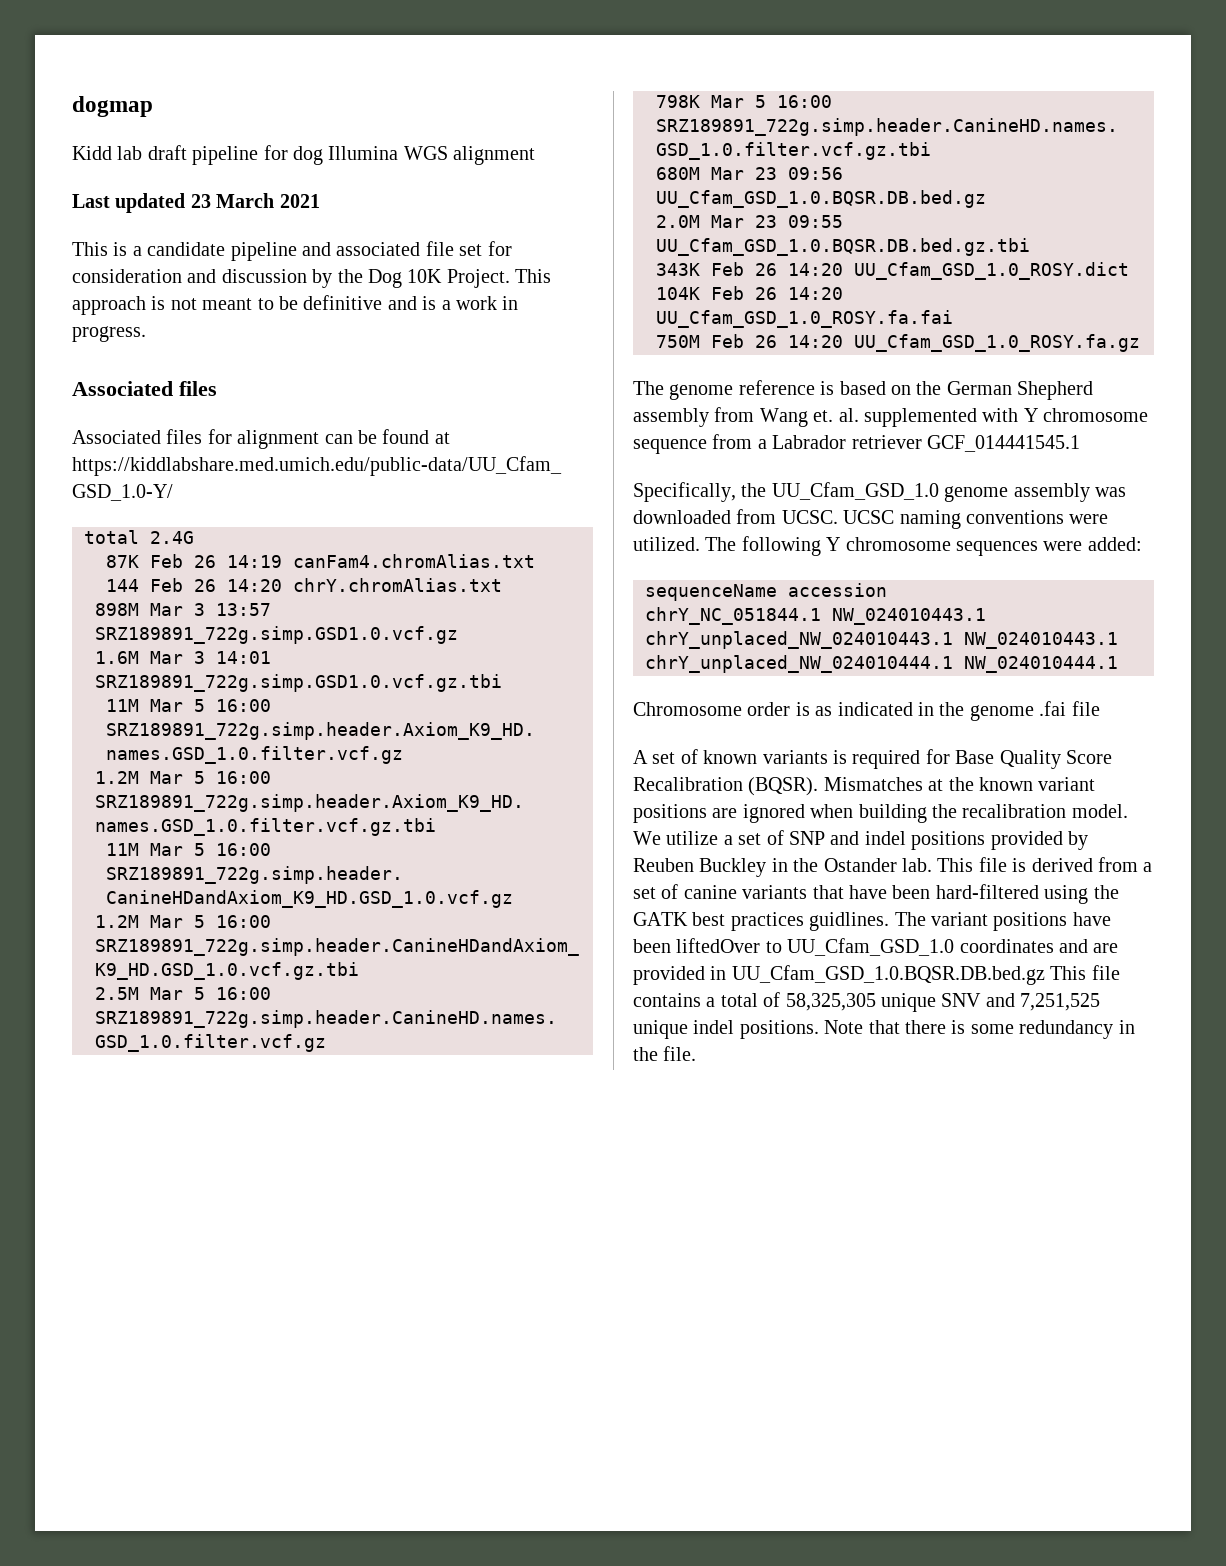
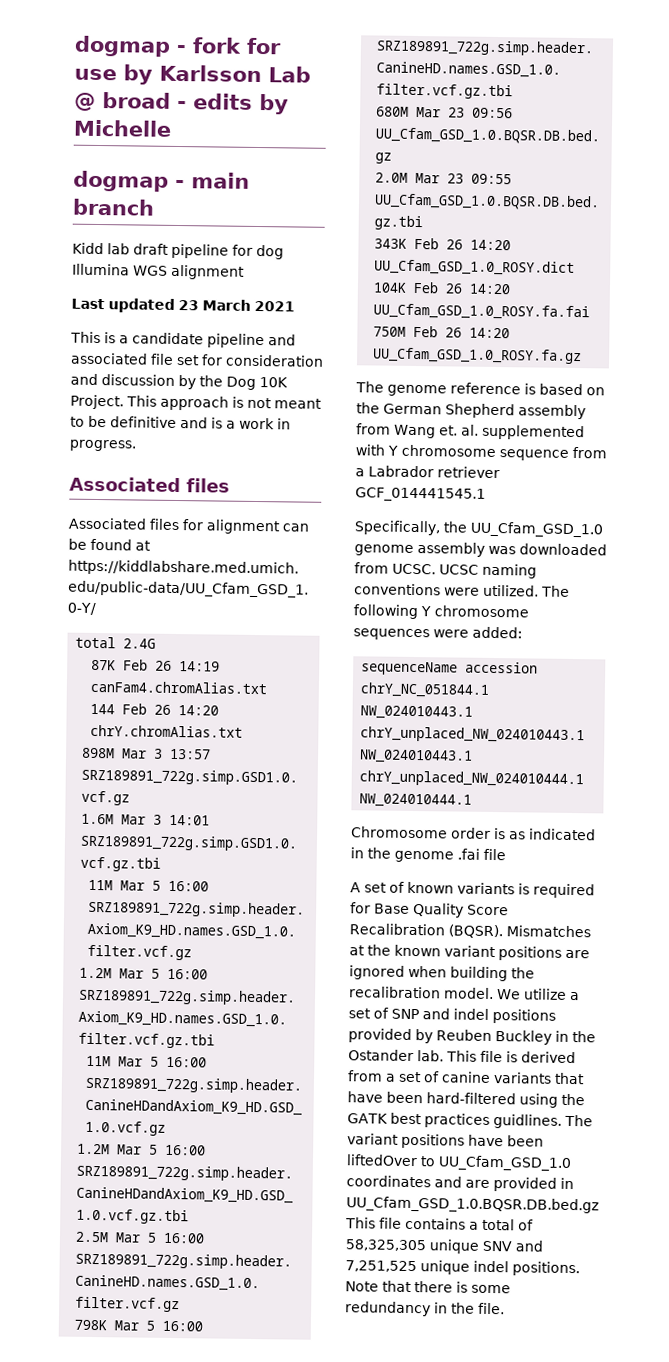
- dogmap
+ dogmap - fork for use by Karlsson Lab @ broad - edits by Michelle
+ dogmap - main branch

